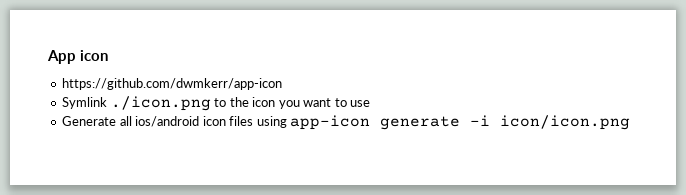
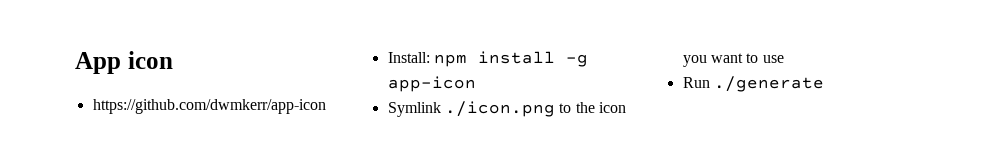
+ Install: npm install -g app-icon
- Generate all ios/android icon files using app-icon generate -i icon/icon.png
+ Run ./generate

